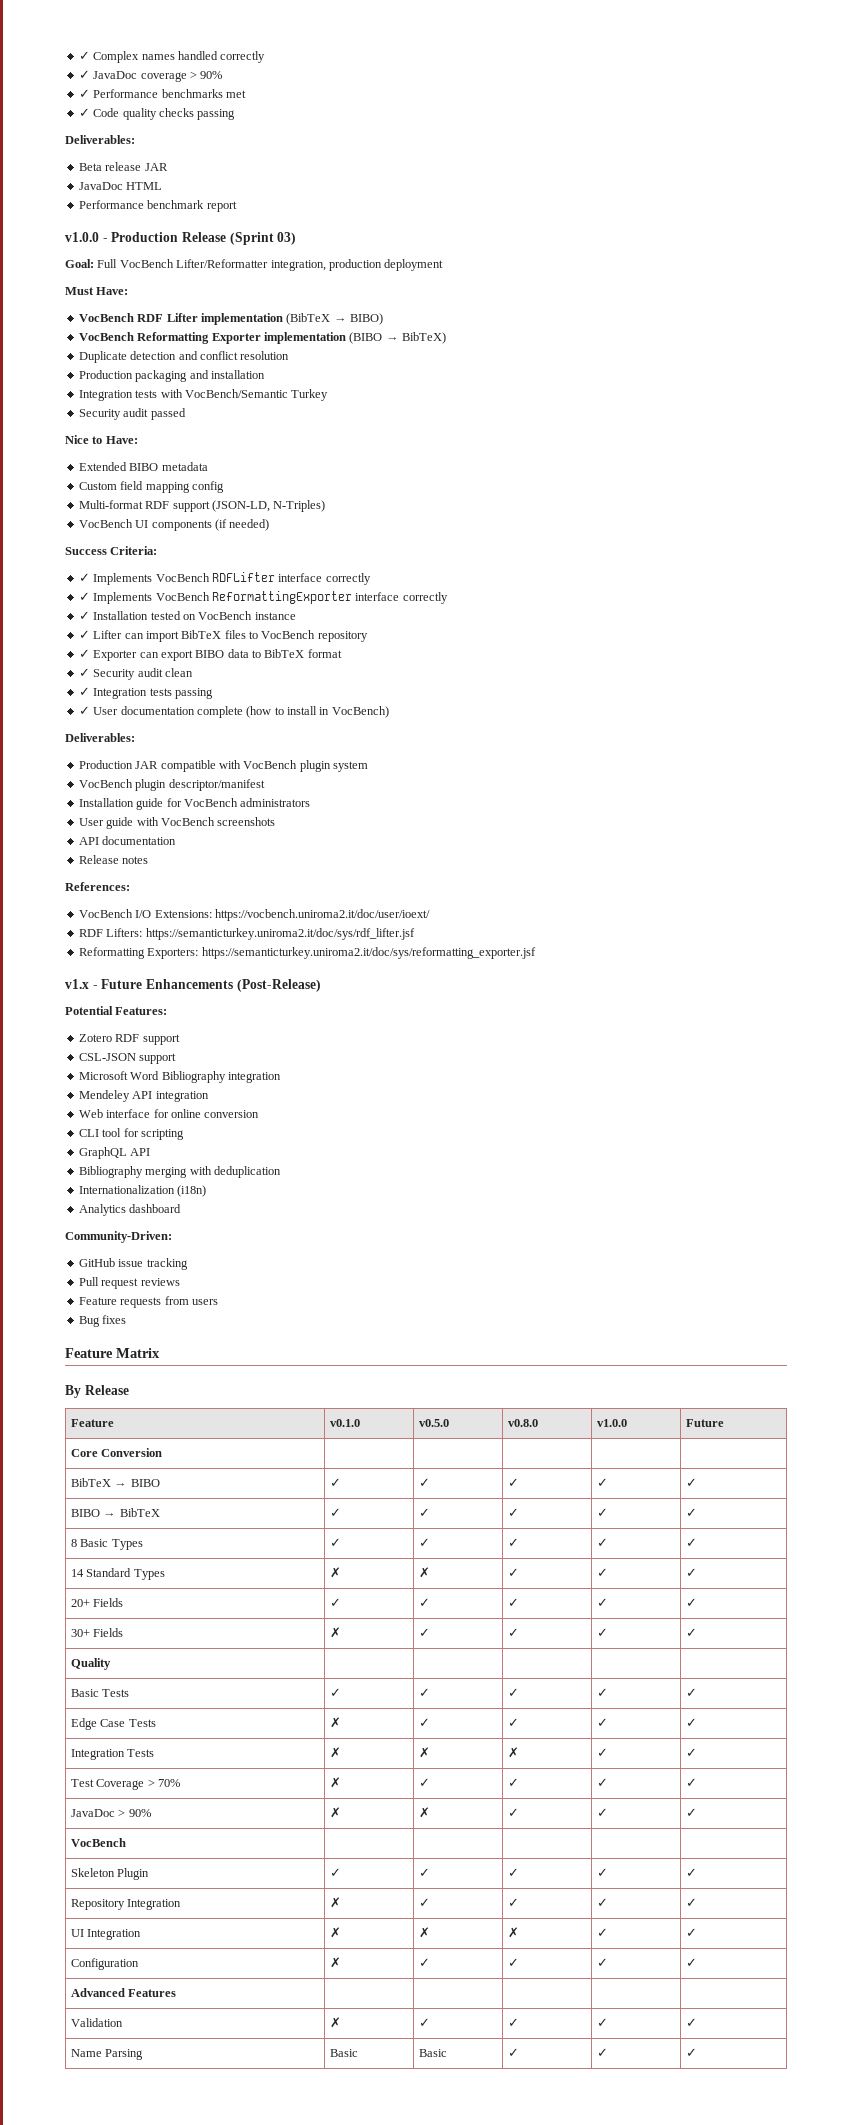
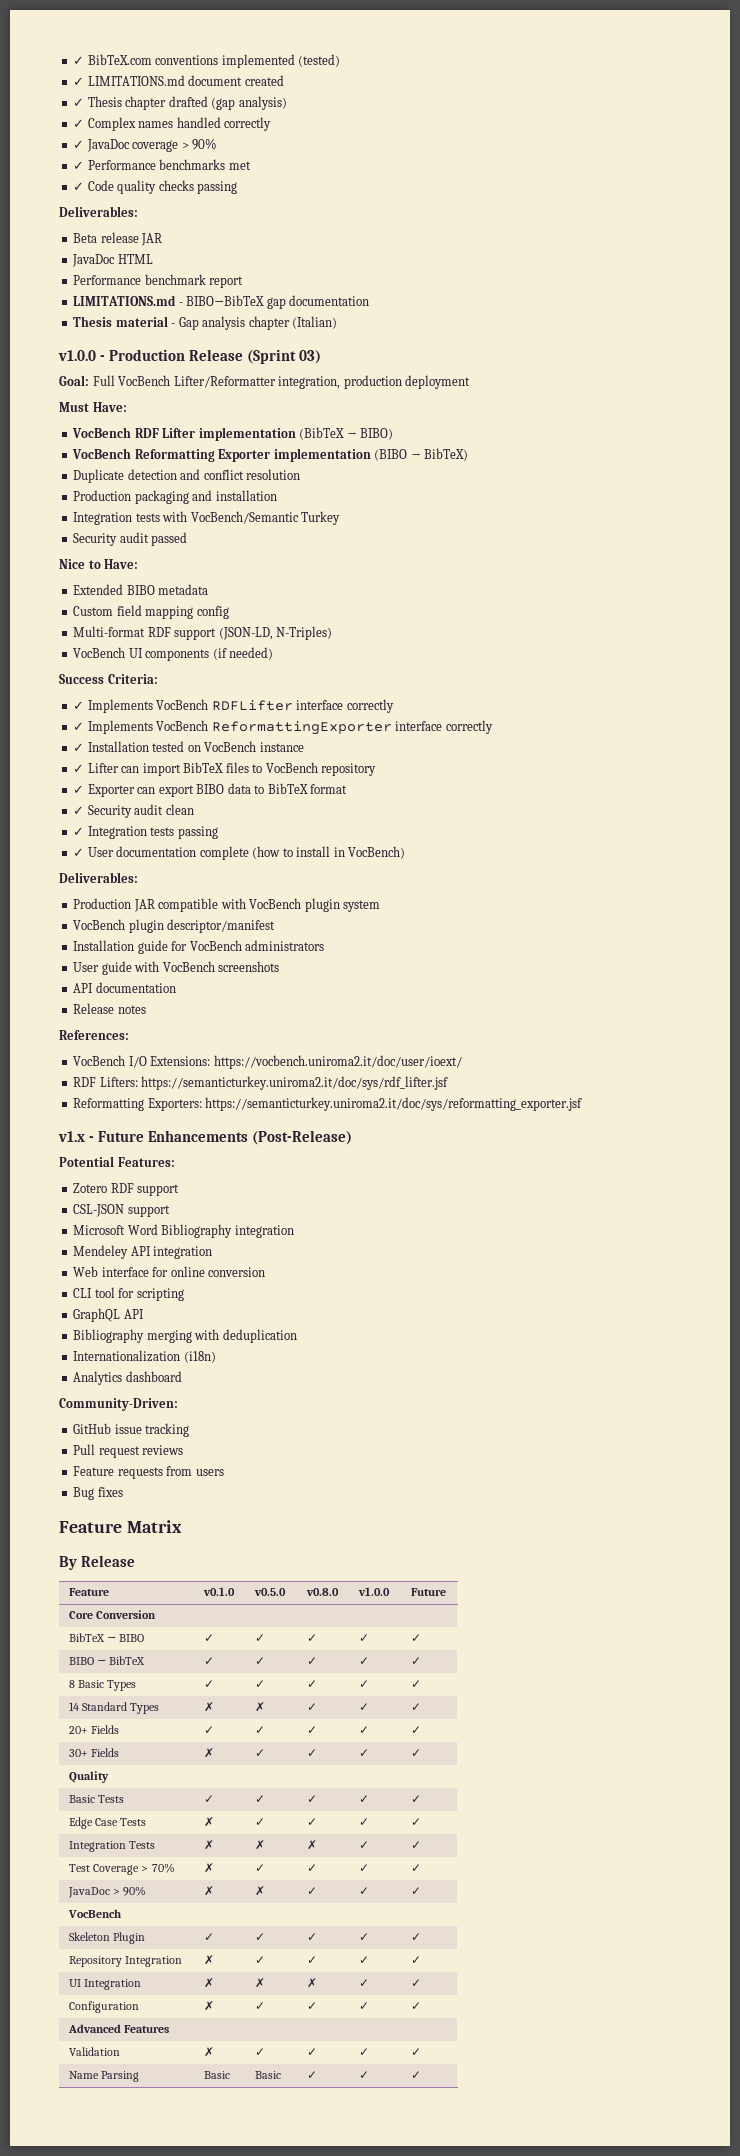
+ ✓ BibTeX.com conventions implemented (tested)
+ ✓ LIMITATIONS.md document created
+ ✓ Thesis chapter drafted (gap analysis)
+ LIMITATIONS.md - BIBO→BibTeX gap documentation
+ Thesis material - Gap analysis chapter (Italian)

